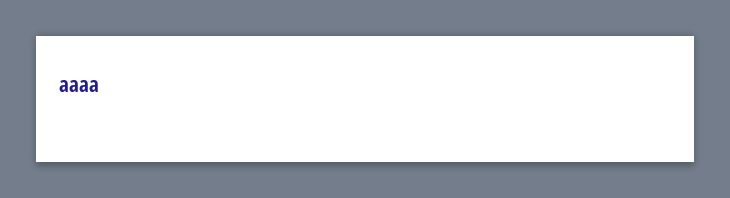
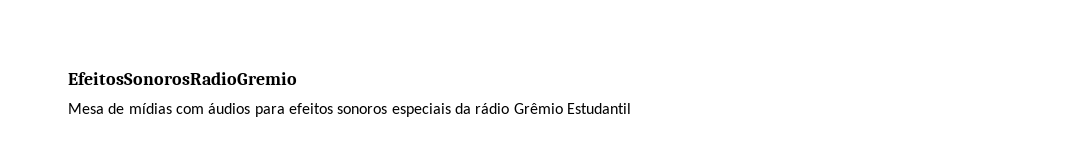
- aaaa
+ EfeitosSonorosRadioGremio
+ Mesa de mídias com áudios para efeitos sonoros especiais da rádio Grêmio Estudantil

